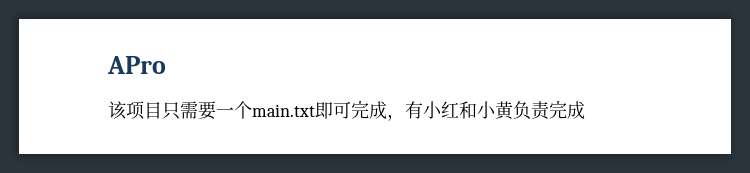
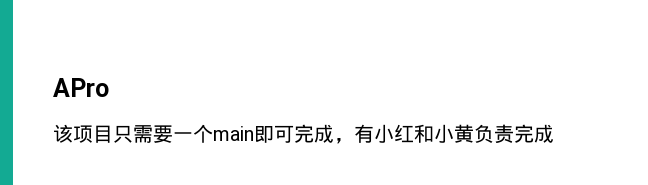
- 该项目只需要一个main.txt即可完成，有小红和小黄负责完成
+ 该项目只需要一个main即可完成，有小红和小黄负责完成

